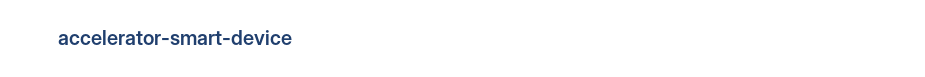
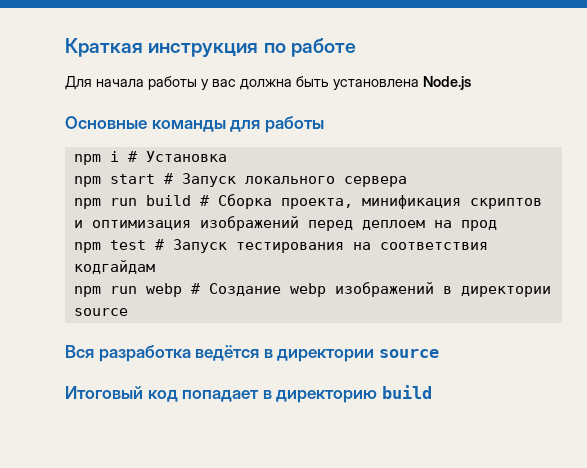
- accelerator-smart-device
+ Краткая инструкция по работе
+ Для начала работы у вас должна быть установлена Node.js
+ Основные команды для работы
+ npm i # Установка
+ npm start # Запуск локального сервера
+ npm run build # Сборка проекта, минификация скриптов и оптимизация изображений перед деплоем на прод
+ npm test # Запуск тестирования на соответствия кодгайдам
+ npm run webp # Создание webp изображений в директории source
+ Вся разработка ведётся в директории source
+ Итоговый код попадает в директорию build

